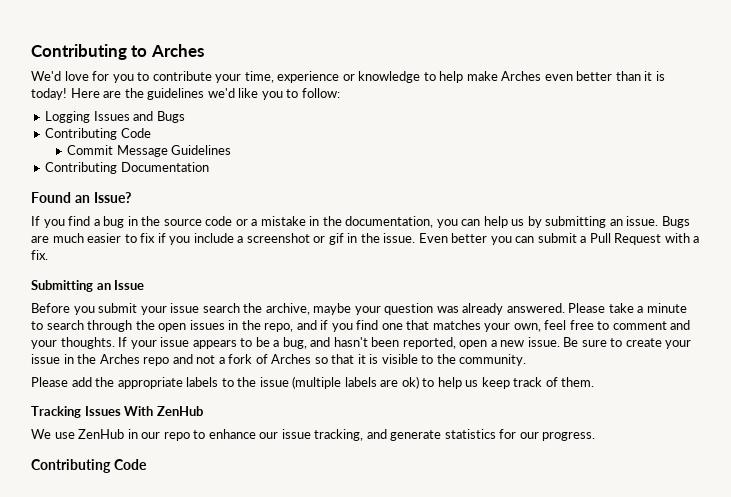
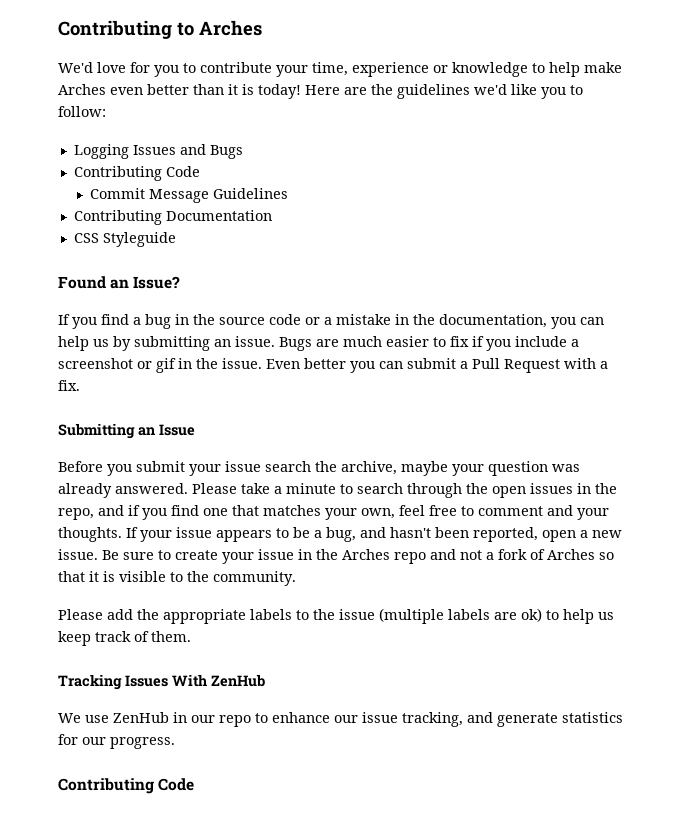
+ CSS Styleguide

